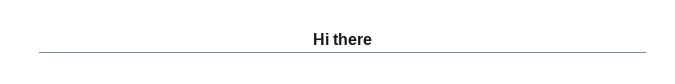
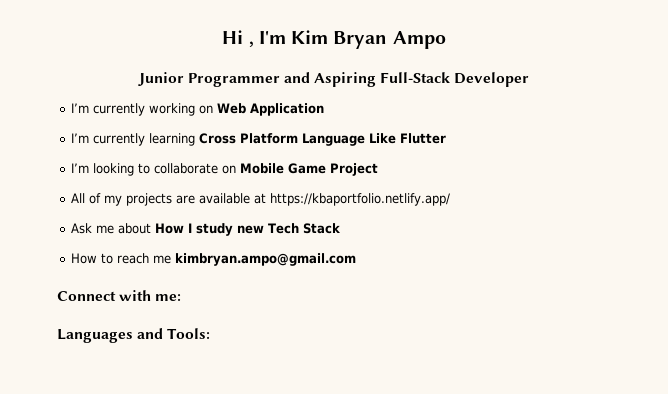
- Hi there
+ Hi , I'm Kim Bryan Ampo
+ Junior Programmer and Aspiring Full-Stack Developer
+ I’m currently working on Web Application
+ I’m currently learning Cross Platform Language Like Flutter
+ I’m looking to collaborate on Mobile Game Project
+ All of my projects are available at https://kbaportfolio.netlify.app/
+ Ask me about How I study new Tech Stack
+ How to reach me kimbryan.ampo@gmail.com
+ Connect with me:
+ Languages and Tools:

